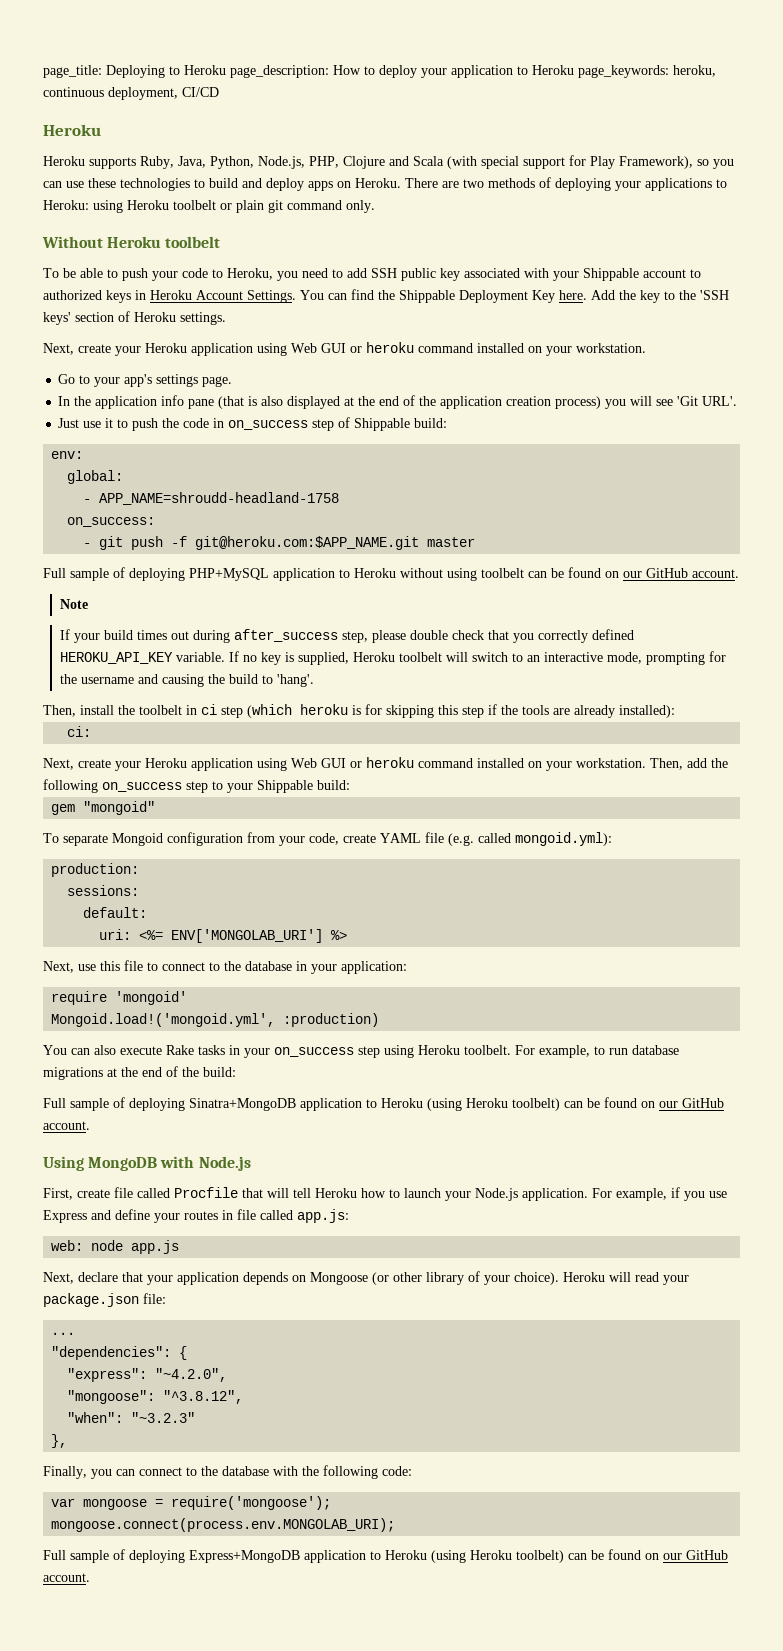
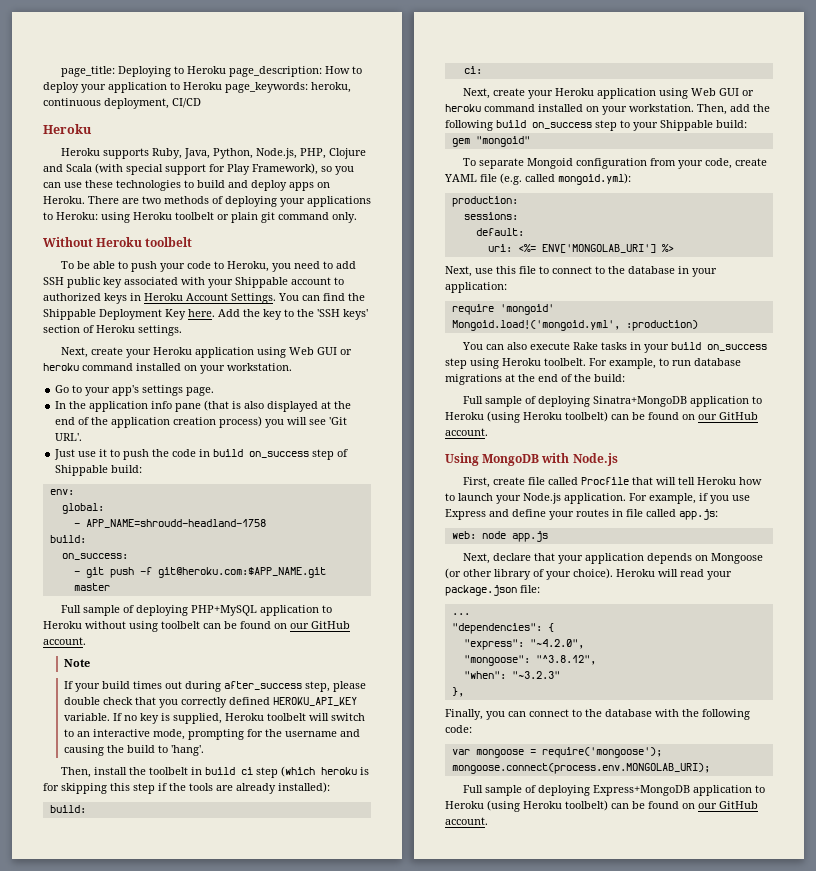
- Just use it to push the code in on_success step of Shippable build:
+ Just use it to push the code in build on_success step of Shippable build:
  - APP_NAME=shroudd-headland-1758
+ build:
- Then, install the toolbelt in ci step (which heroku is for skipping this step if the tools are already installed):
+ Then, install the toolbelt in build ci step (which heroku is for skipping this step if the tools are already installed):
+ build:
- Then, add the following on_success step to your Shippable build:
+ Then, add the following build on_success step to your Shippable build:
- You can also execute Rake tasks in your on_success step using Heroku toolbelt.
+ You can also execute Rake tasks in your build on_success step using Heroku toolbelt.

